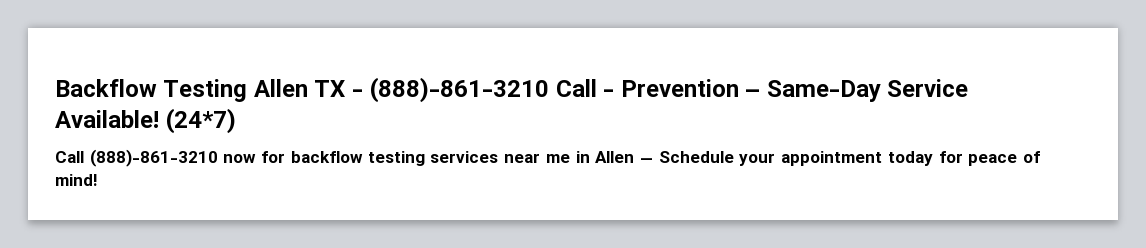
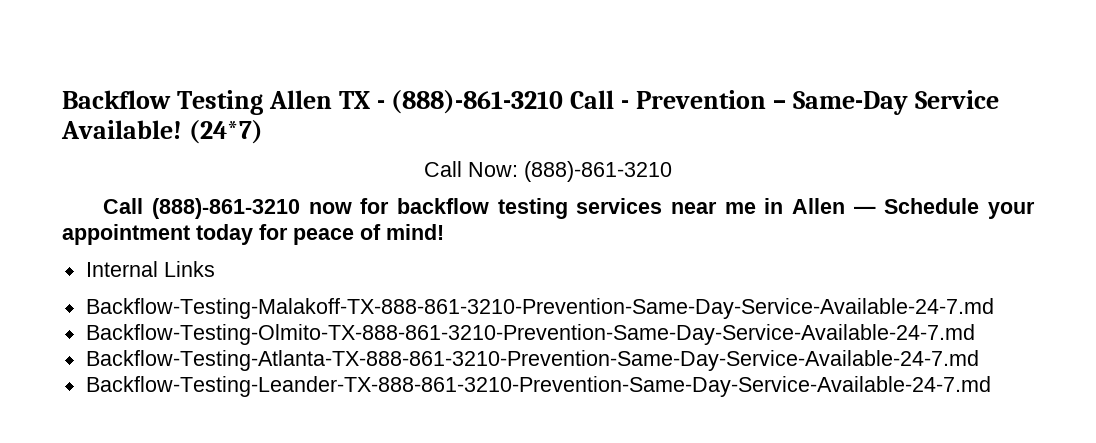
+ Call Now: (888)-861-3210
+ Internal Links
+ Backflow-Testing-Malakoff-TX-888-861-3210-Prevention-Same-Day-Service-Available-24-7.md
+ Backflow-Testing-Olmito-TX-888-861-3210-Prevention-Same-Day-Service-Available-24-7.md
+ Backflow-Testing-Atlanta-TX-888-861-3210-Prevention-Same-Day-Service-Available-24-7.md
+ Backflow-Testing-Leander-TX-888-861-3210-Prevention-Same-Day-Service-Available-24-7.md

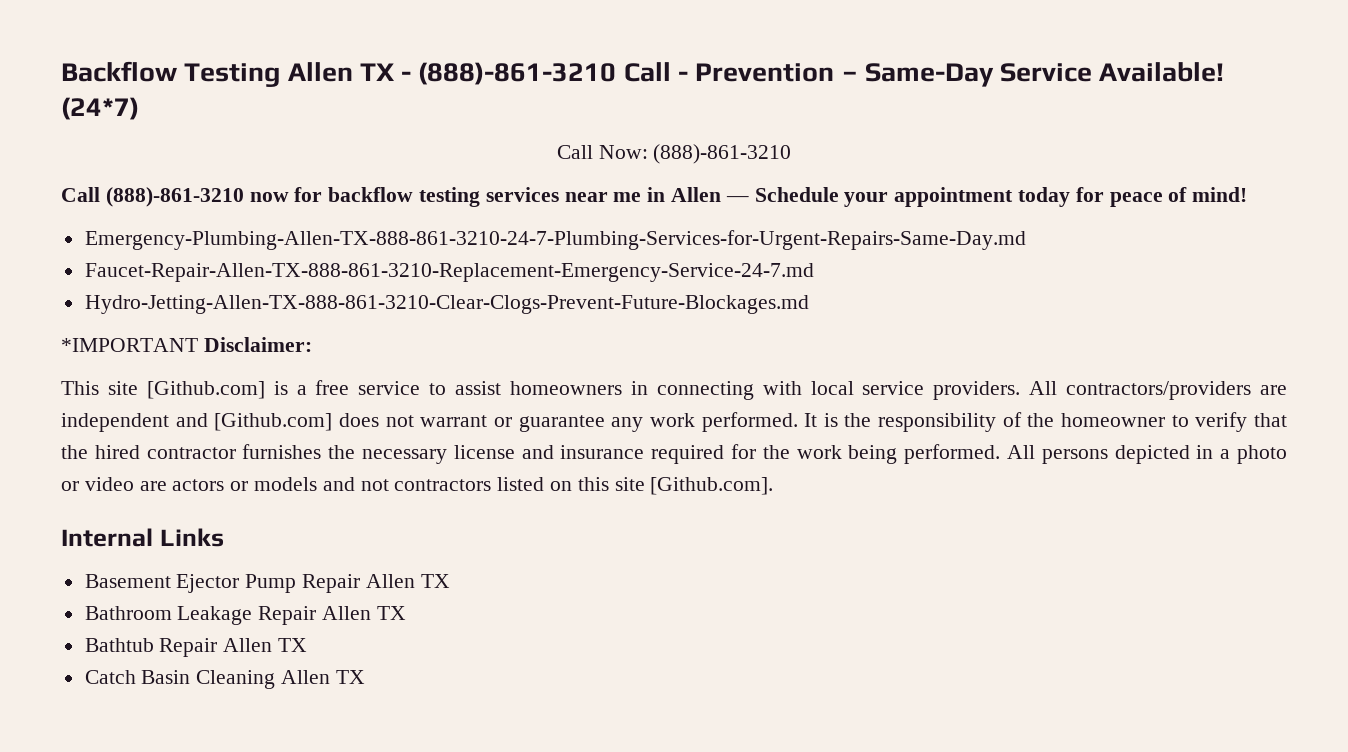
+ Emergency-Plumbing-Allen-TX-888-861-3210-24-7-Plumbing-Services-for-Urgent-Repairs-Same-Day.md
+ Faucet-Repair-Allen-TX-888-861-3210-Replacement-Emergency-Service-24-7.md
+ Hydro-Jetting-Allen-TX-888-861-3210-Clear-Clogs-Prevent-Future-Blockages.md
+ *IMPORTANT Disclaimer:
+ This site [Github.com] is a free service to assist homeowners in connecting with local service providers. All contractors/providers are independent and [Github.com] does not warrant or guarantee any work performed. It is the responsibility of the homeowner to verify that the hired contractor furnishes the necessary license and insurance required for the work being performed. All persons depicted in a photo or video are actors or models and not contractors listed on this site [Github.com].
  Internal Links
- Backflow-Testing-Malakoff-TX-888-861-3210-Prevention-Same-Day-Service-Available-24-7.md
- Backflow-Testing-Olmito-TX-888-861-3210-Prevention-Same-Day-Service-Available-24-7.md
- Backflow-Testing-Atlanta-TX-888-861-3210-Prevention-Same-Day-Service-Available-24-7.md
- Backflow-Testing-Leander-TX-888-861-3210-Prevention-Same-Day-Service-Available-24-7.md
+ Basement Ejector Pump Repair Allen TX
+ Bathroom Leakage Repair Allen TX
+ Bathtub Repair Allen TX
+ Catch Basin Cleaning Allen TX

